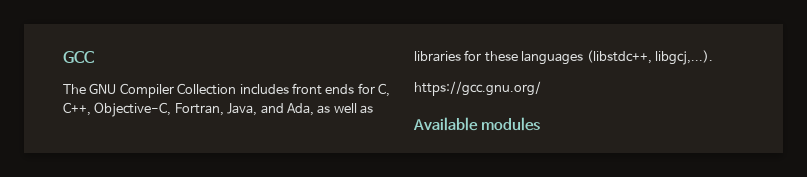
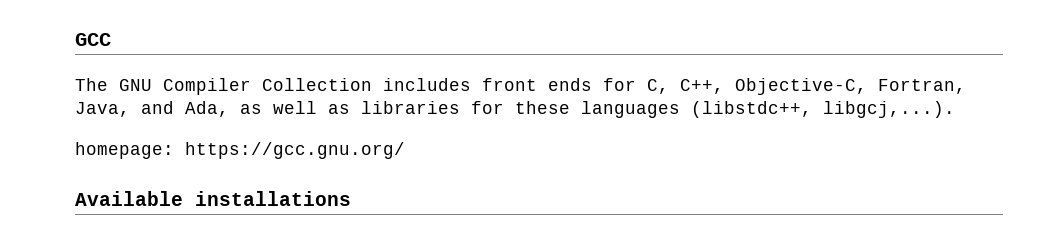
- https://gcc.gnu.org/
+ homepage: https://gcc.gnu.org/
- Available modules
+ Available installations

